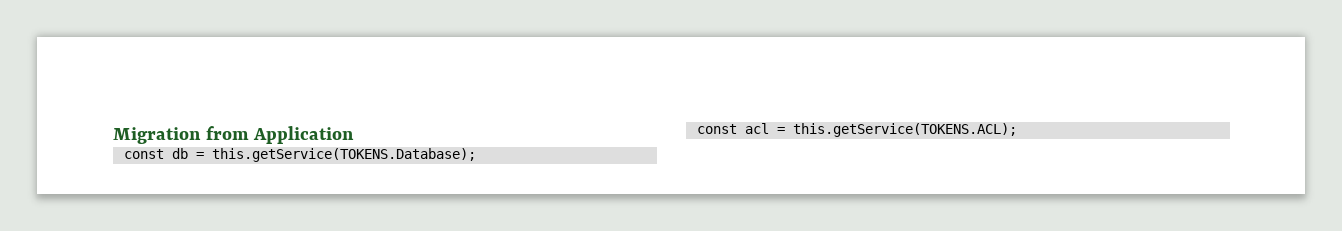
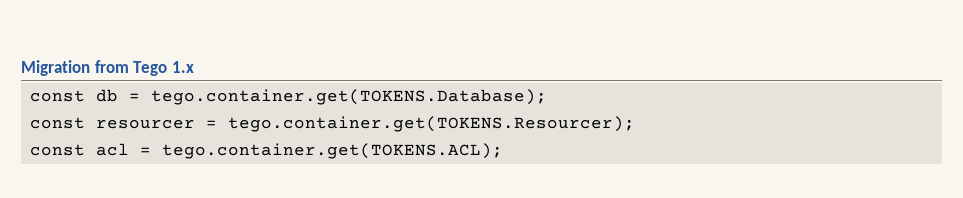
- Migration from Application
+ Migration from Tego 1.x
- const db = this.getService(TOKENS.Database);
+ const db = tego.container.get(TOKENS.Database);
+ const resourcer = tego.container.get(TOKENS.Resourcer);
- const acl = this.getService(TOKENS.ACL);
+ const acl = tego.container.get(TOKENS.ACL);

